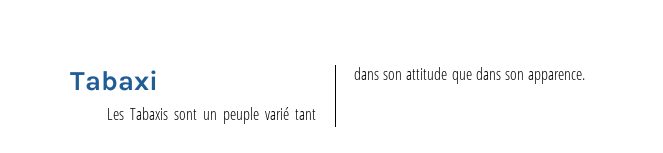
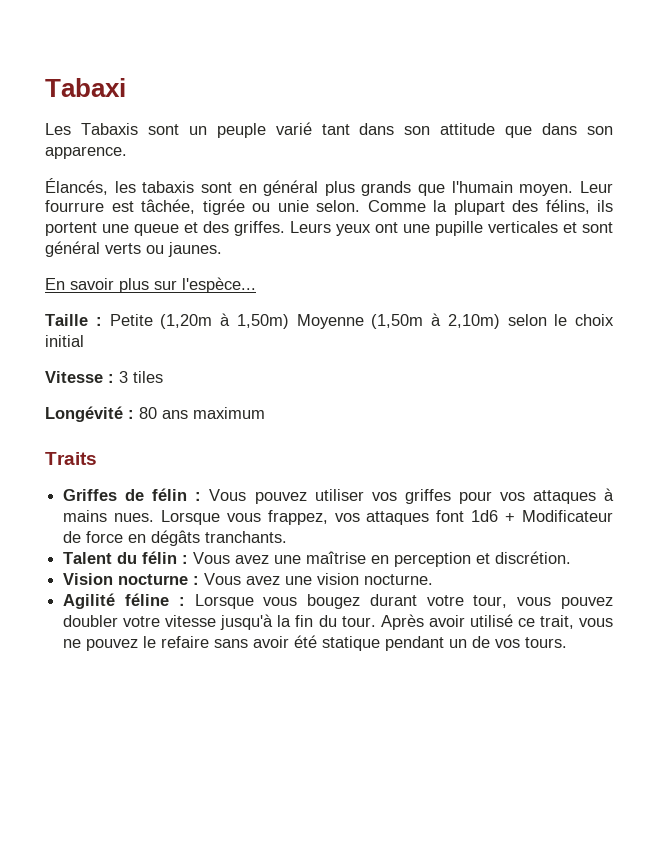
+ Élancés, les tabaxis sont en général plus grands que l'humain moyen. Leur fourrure est tâchée, tigrée ou unie selon. Comme la plupart des félins, ils portent une queue et des griffes. Leurs yeux ont une pupille verticales et sont général verts ou jaunes.
+ En savoir plus sur l'espèce...
+ Taille : Petite (1,20m à 1,50m) Moyenne (1,50m à 2,10m) selon le choix initial
+ Vitesse : 3 tiles
+ Longévité : 80 ans maximum
+ Traits
+ Griffes de félin : Vous pouvez utiliser vos griffes pour vos attaques à mains nues. Lorsque vous frappez, vos attaques font 1d6 + Modificateur de force en dégâts tranchants.
+ Talent du félin : Vous avez une maîtrise en perception et discrétion.
+ Vision nocturne : Vous avez une vision nocturne.
+ Agilité féline : Lorsque vous bougez durant votre tour, vous pouvez doubler votre vitesse jusqu'à la fin du tour. Après avoir utilisé ce trait, vous ne pouvez le refaire sans avoir été statique pendant un de vos tours.

